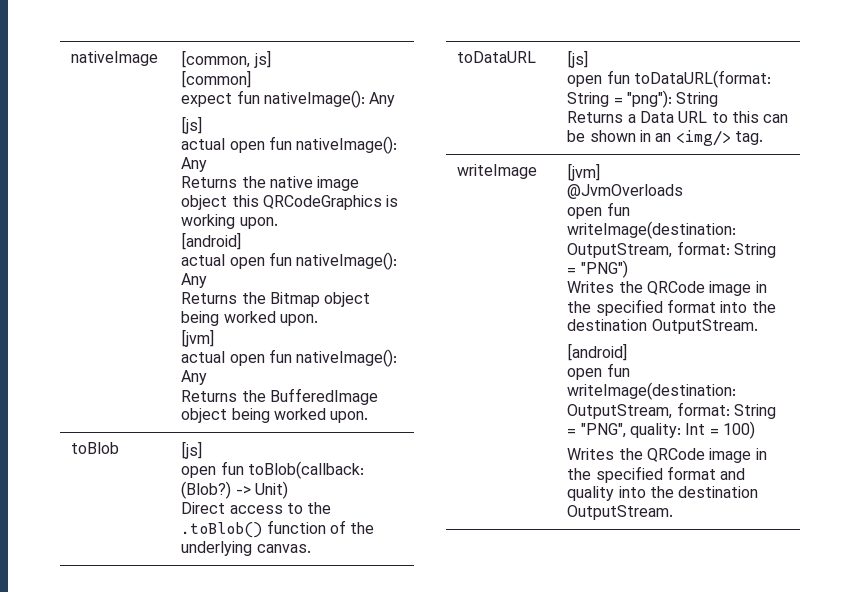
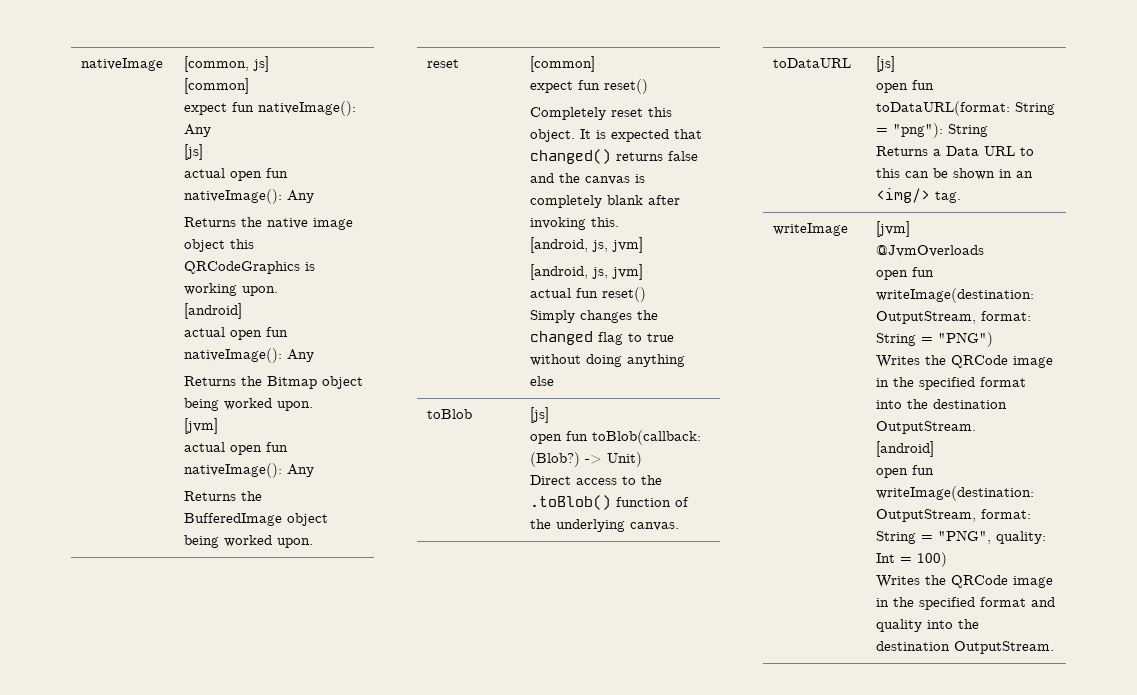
+ reset | [common]
+ expect fun reset()
+ Completely reset this object. It is expected that changed() returns false and the canvas is completely blank after invoking this.
+ [android, js, jvm]
+ [android, js, jvm]
+ actual fun reset()
+ Simply changes the changed flag to true without doing anything else

